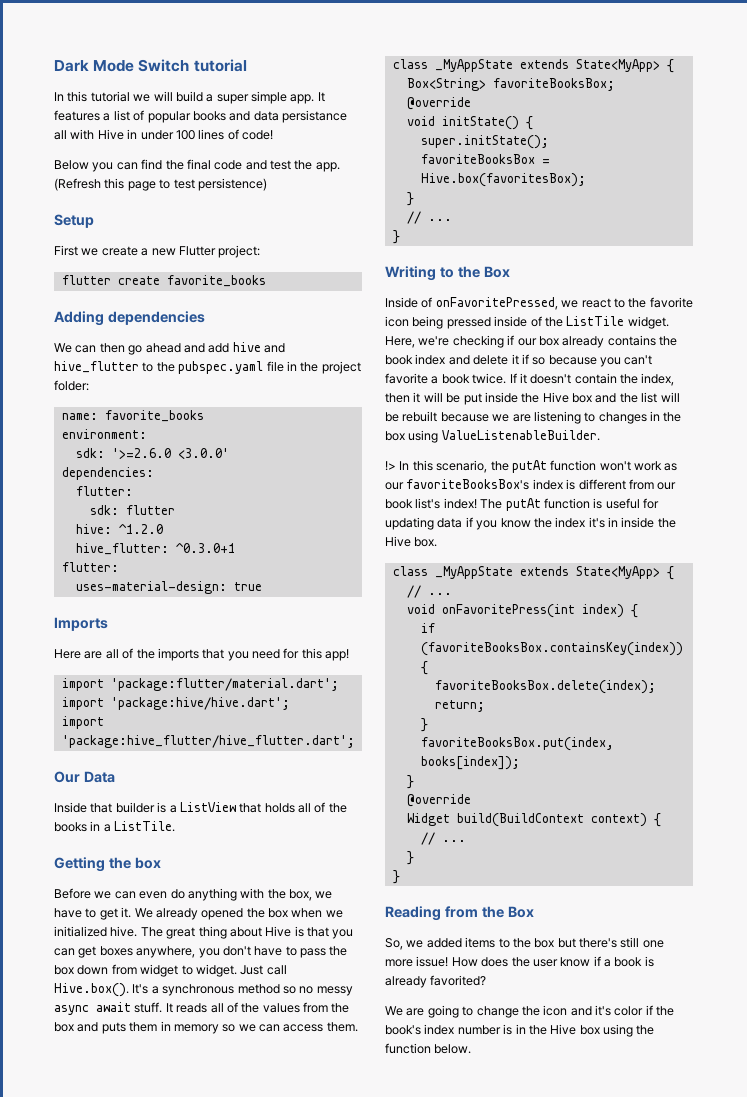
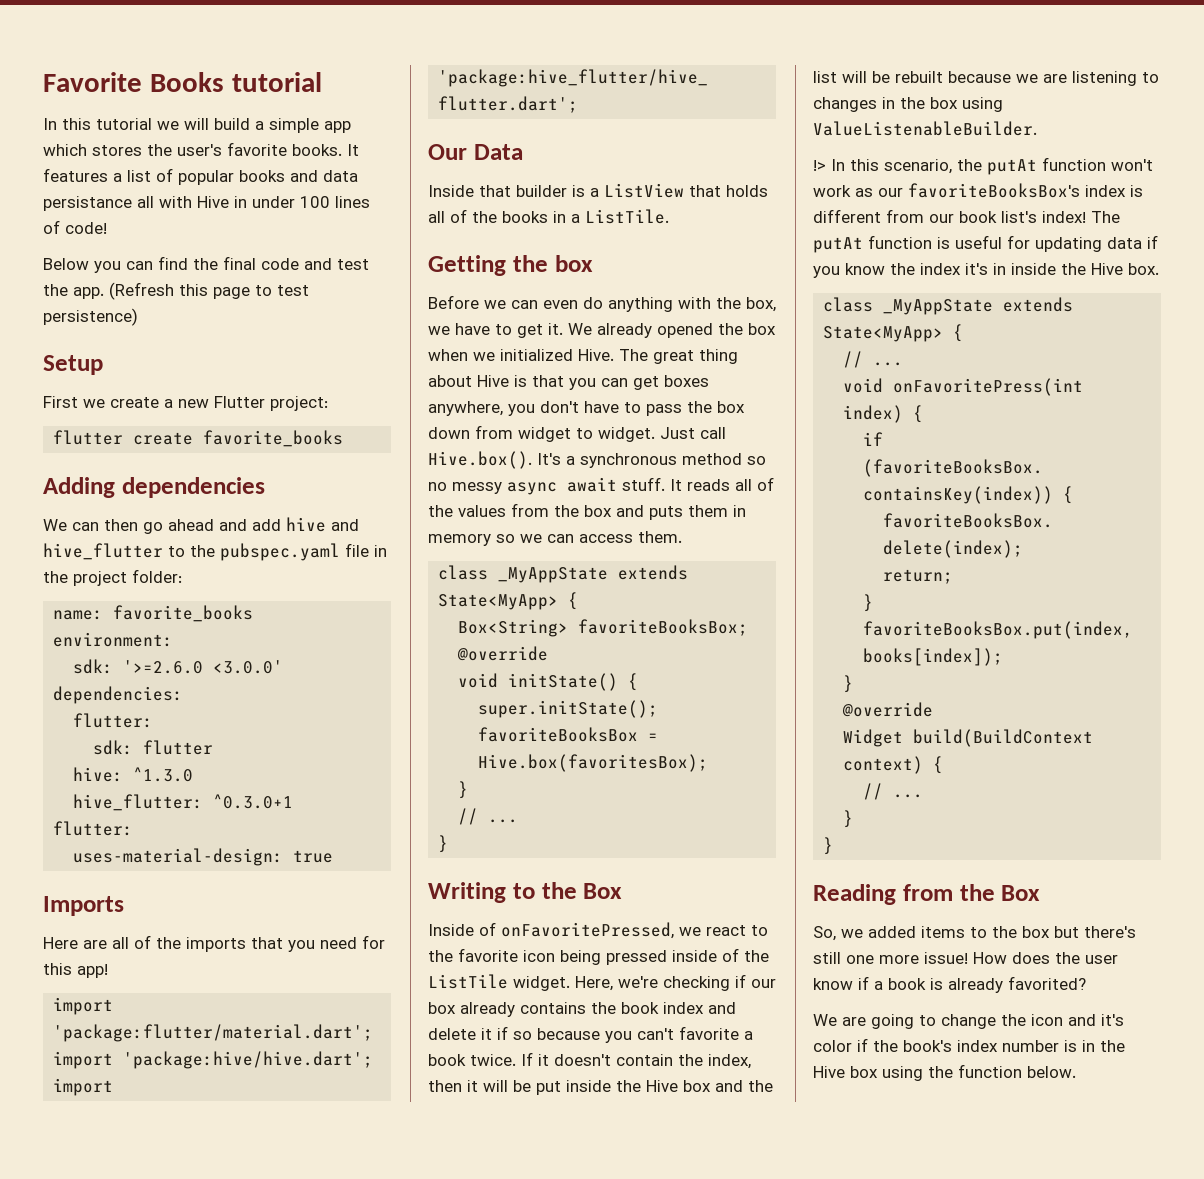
- Dark Mode Switch tutorial
+ Favorite Books tutorial
- In this tutorial we will build a super simple app.
+ In this tutorial we will build a simple app which stores the user's favorite books.
- hive: ^1.2.0
+ hive: ^1.3.0
- We already opened the box when we initialized hive.
+ We already opened the box when we initialized Hive.

